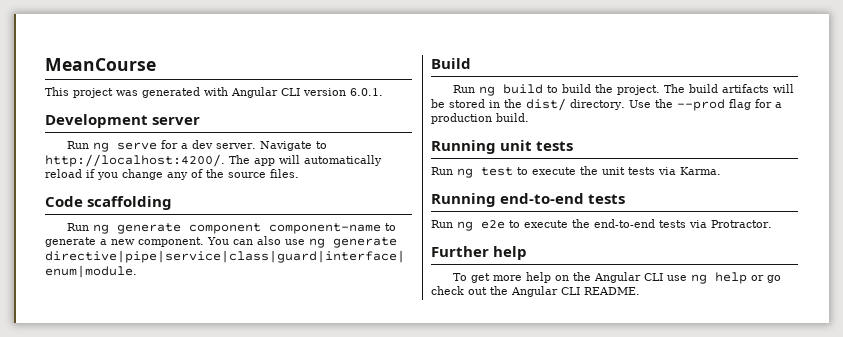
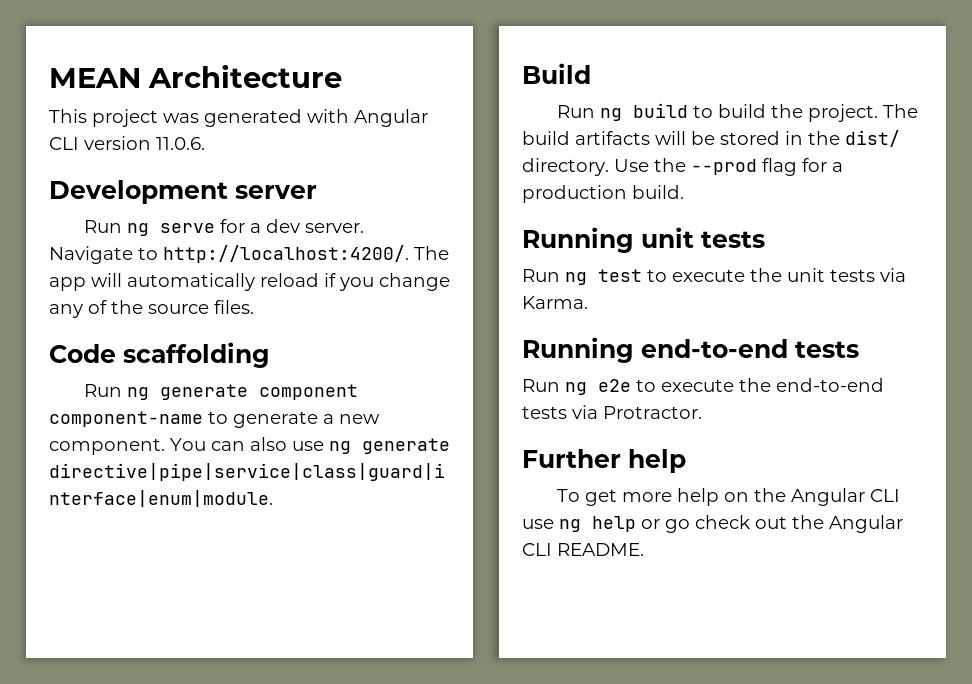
- MeanCourse
+ MEAN Architecture
- This project was generated with Angular CLI version 6.0.1.
+ This project was generated with Angular CLI version 11.0.6.

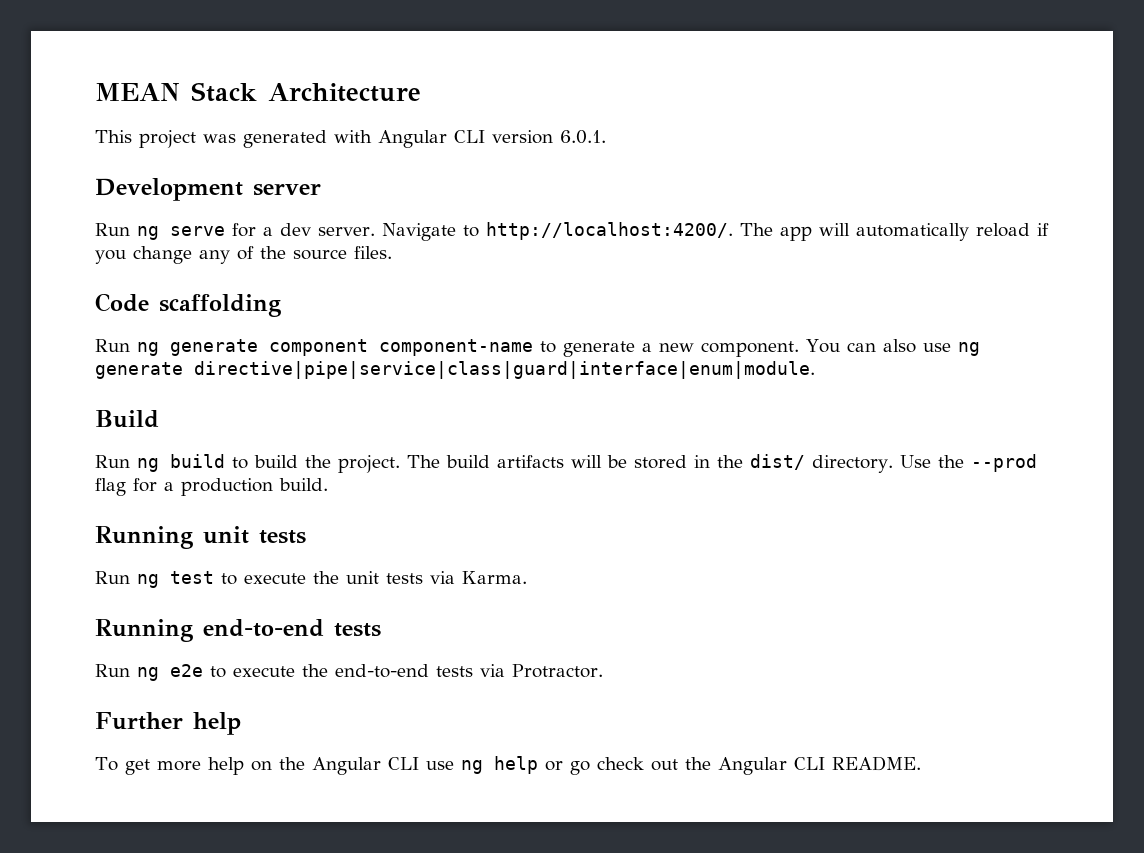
- MEAN Architecture
+ MEAN Stack Architecture
- This project was generated with Angular CLI version 11.0.6.
+ This project was generated with Angular CLI version 6.0.1.

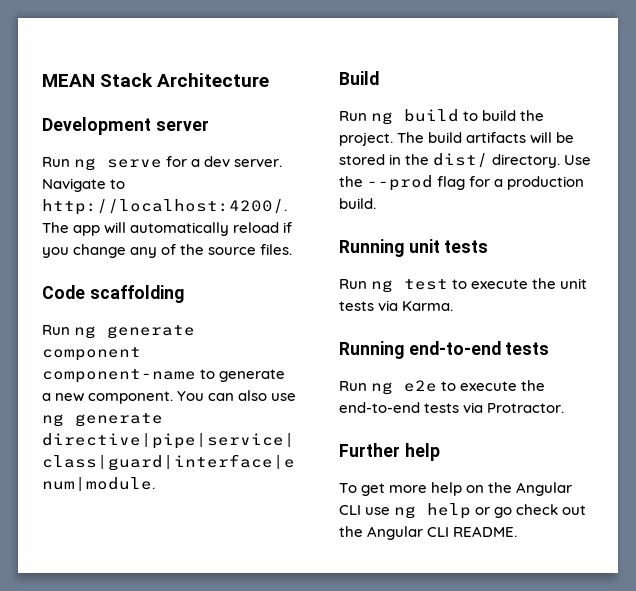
- This project was generated with Angular CLI version 6.0.1.

